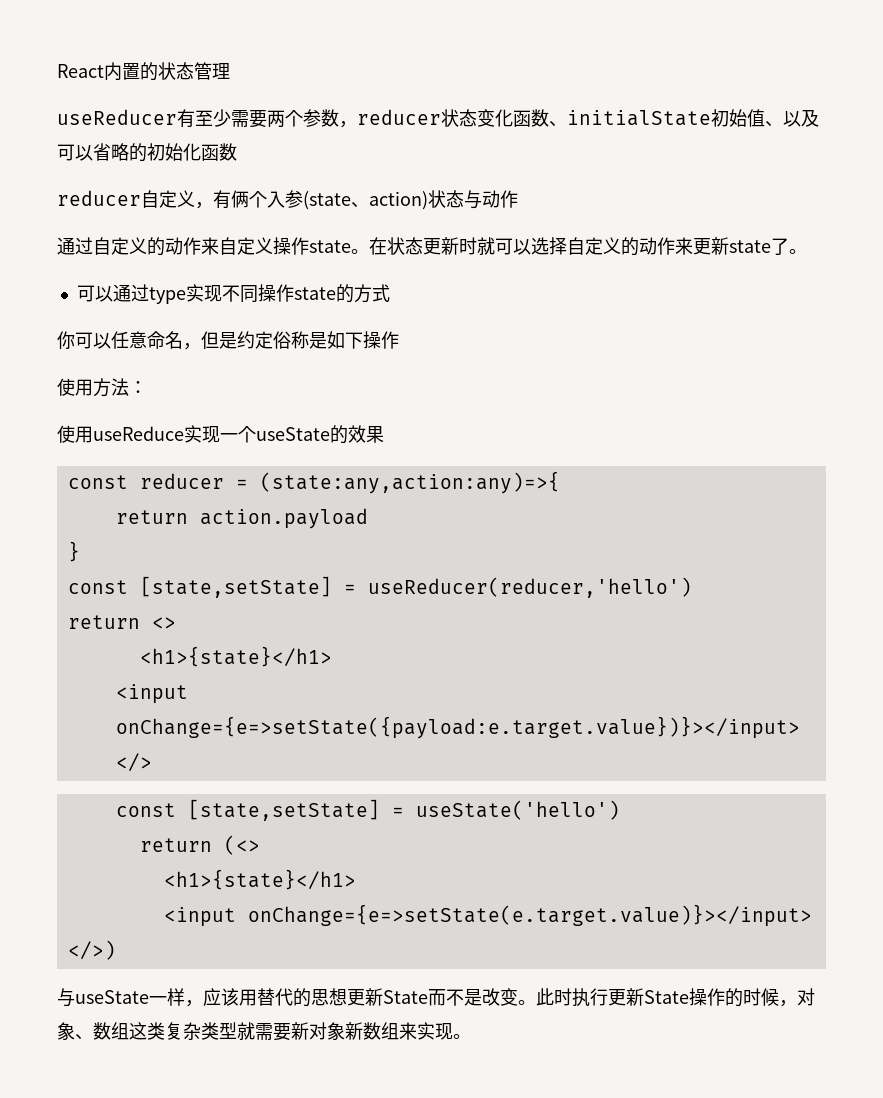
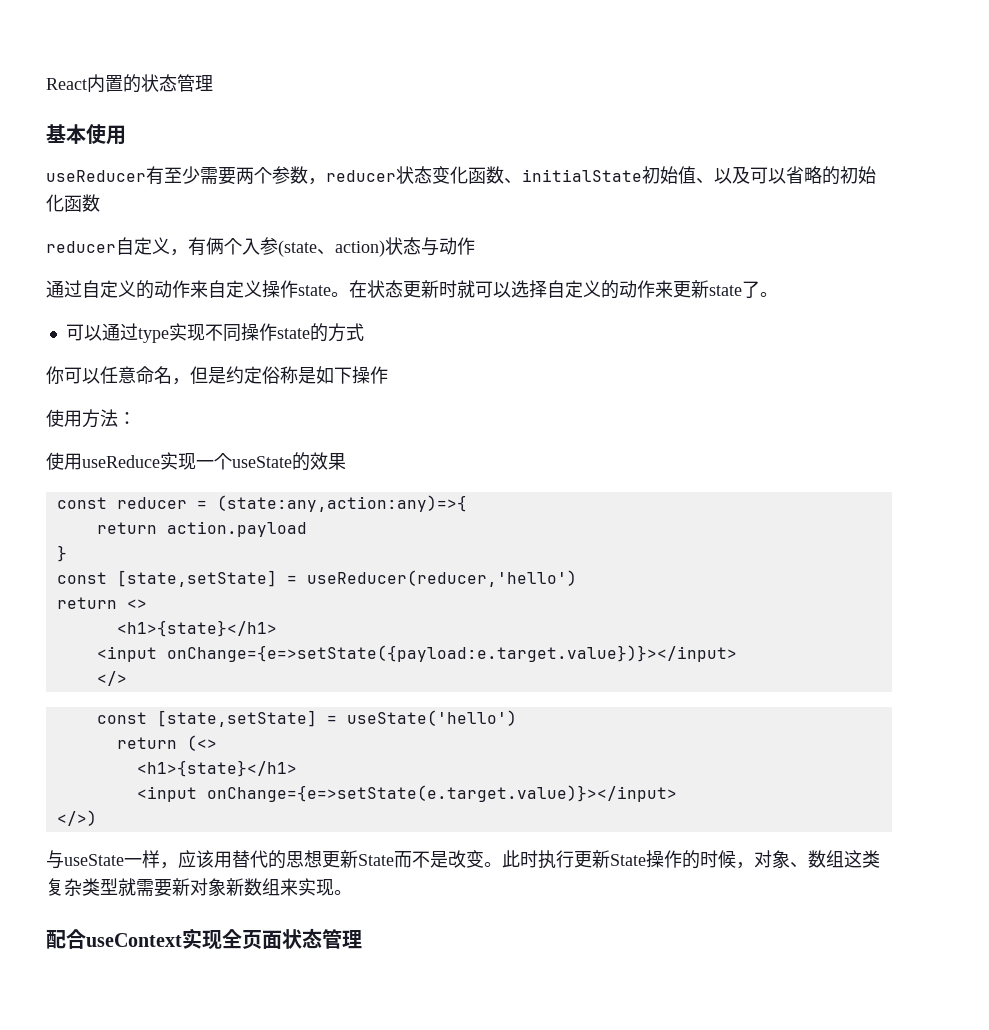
+ 基本使用
+ 配合useContext实现全页面状态管理

